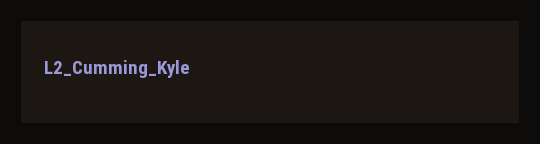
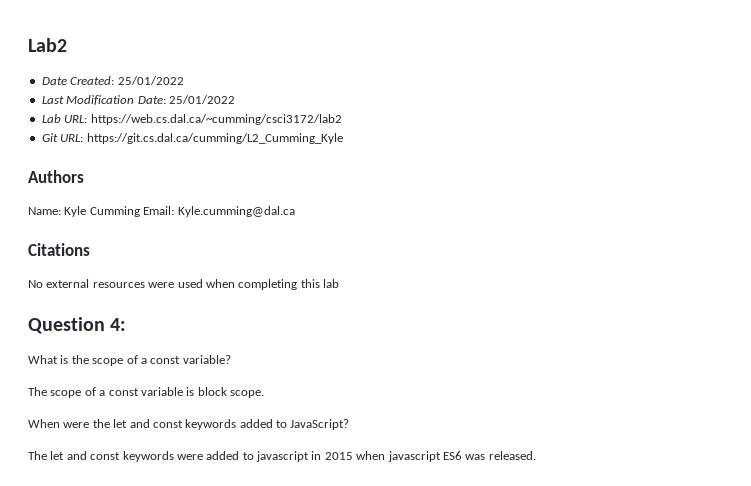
- L2_Cumming_Kyle
+ Lab2
+ Date Created: 25/01/2022
+ Last Modification Date: 25/01/2022
+ Lab URL: https://web.cs.dal.ca/~cumming/csci3172/lab2
+ Git URL: https://git.cs.dal.ca/cumming/L2_Cumming_Kyle
+ Authors
+ Name: Kyle Cumming Email: Kyle.cumming@dal.ca
+ Citations
+ No external resources were used when completing this lab
+ Question 4:
+ What is the scope of a const variable?
+ The scope of a const variable is block scope.
+ When were the let and const keywords added to JavaScript?
+ The let and const keywords were added to javascript in 2015 when javascript ES6 was released.

